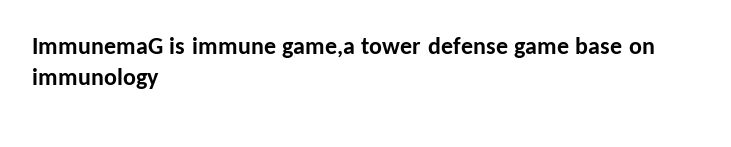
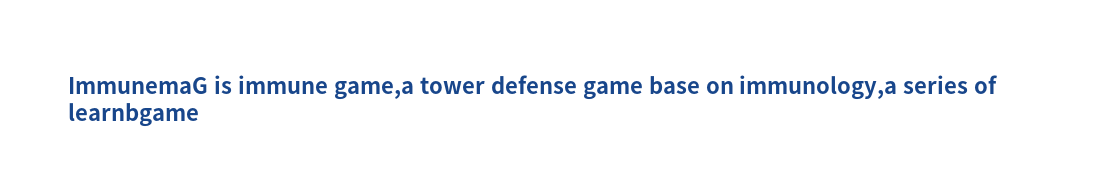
- ImmunemaG is immune game,a tower defense game base on immunology
+ ImmunemaG is immune game,a tower defense game base on immunology,a series of learnbgame

